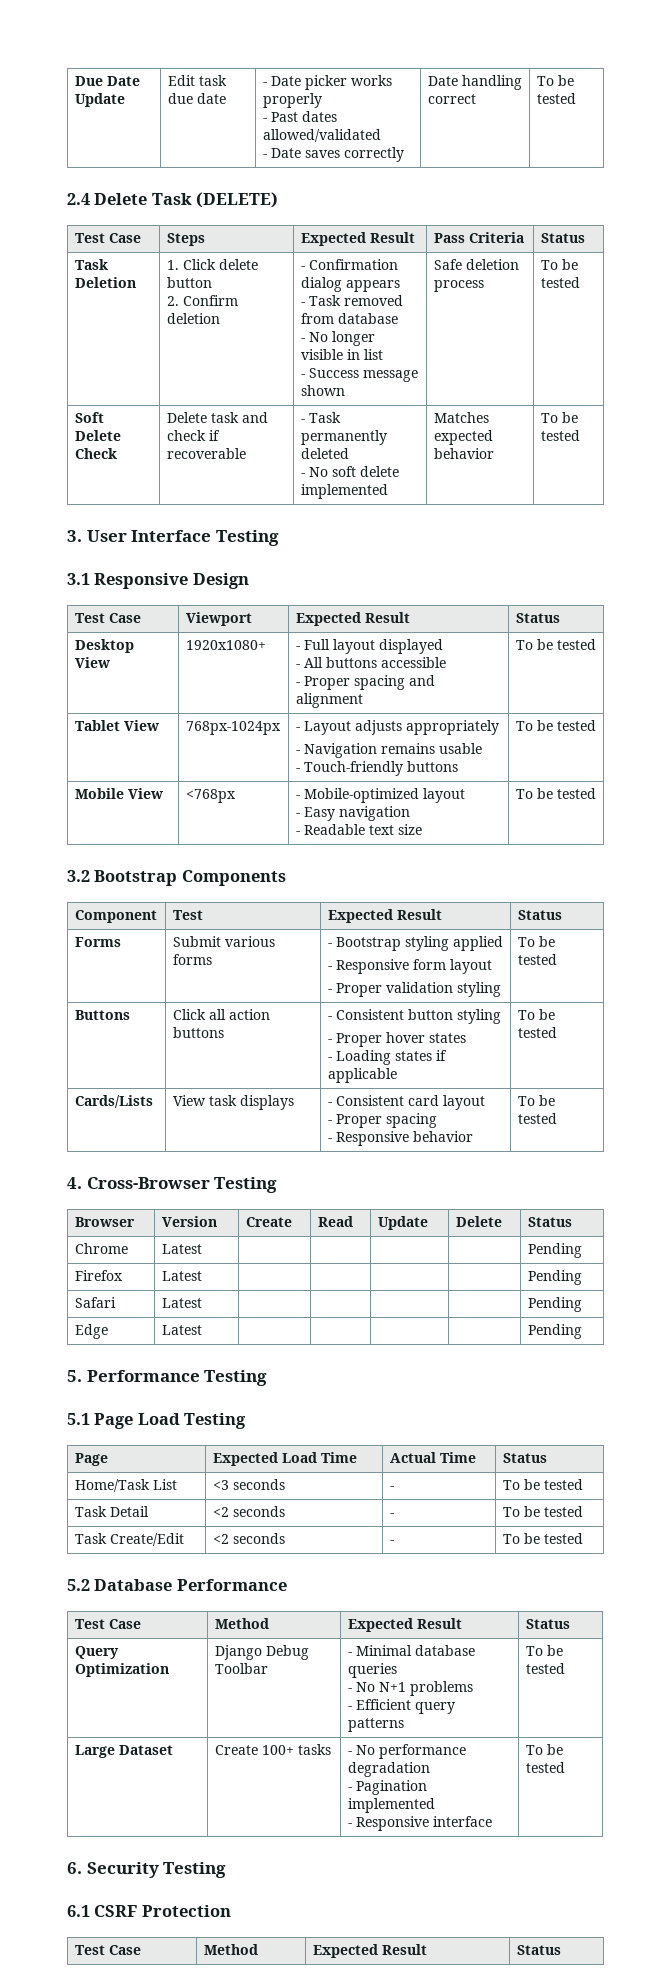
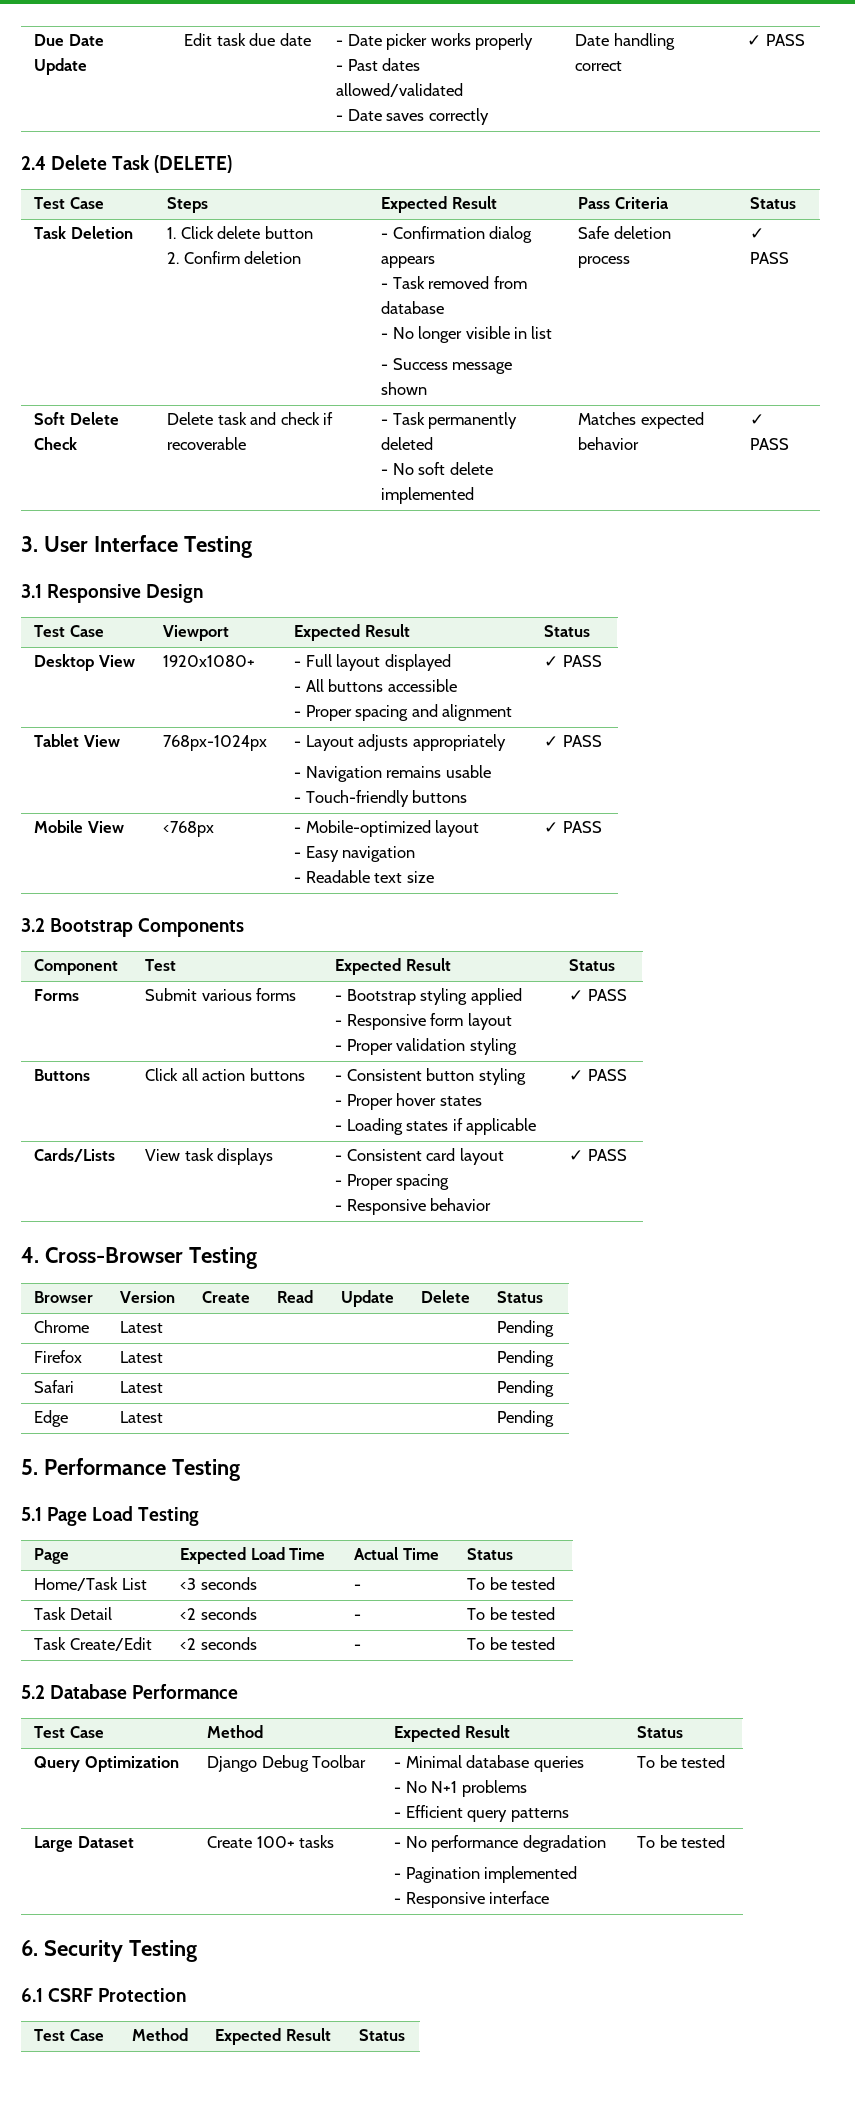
  Due Date Update | Edit task due date | - Date picker works properly
  - Past dates allowed/validated
- - Date saves correctly | Date handling correct | To be tested
+ - Date saves correctly | Date handling correct | ✓ PASS
  Task Deletion | 1. Click delete button
  2. Confirm deletion | - Confirmation dialog appears
  - Task removed from database
  - No longer visible in list
- - Success message shown | Safe deletion process | To be tested
+ - Success message shown | Safe deletion process | ✓ PASS
  Soft Delete Check | Delete task and check if recoverable | - Task permanently deleted
- - No soft delete implemented | Matches expected behavior | To be tested
+ - No soft delete implemented | Matches expected behavior | ✓ PASS
  Desktop View | 1920x1080+ | - Full layout displayed
  - All buttons accessible
- - Proper spacing and alignment | To be tested
+ - Proper spacing and alignment | ✓ PASS
  Tablet View | 768px-1024px | - Layout adjusts appropriately
  - Navigation remains usable
- - Touch-friendly buttons | To be tested
+ - Touch-friendly buttons | ✓ PASS
  Mobile View | <768px | - Mobile-optimized layout
  - Easy navigation
- - Readable text size | To be tested
+ - Readable text size | ✓ PASS
  Forms | Submit various forms | - Bootstrap styling applied
  - Responsive form layout
- - Proper validation styling | To be tested
+ - Proper validation styling | ✓ PASS
  Buttons | Click all action buttons | - Consistent button styling
  - Proper hover states
- - Loading states if applicable | To be tested
+ - Loading states if applicable | ✓ PASS
  Cards/Lists | View task displays | - Consistent card layout
  - Proper spacing
- - Responsive behavior | To be tested
+ - Responsive behavior | ✓ PASS

